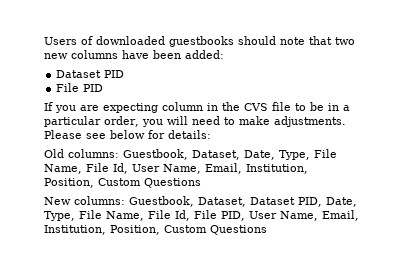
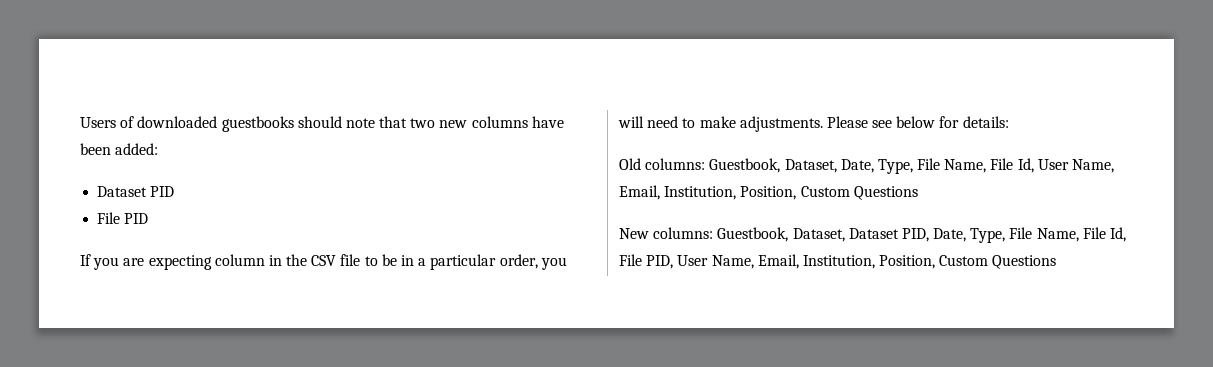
- If you are expecting column in the CVS file to be in a particular order, you will need to make adjustments.
+ If you are expecting column in the CSV file to be in a particular order, you will need to make adjustments.

